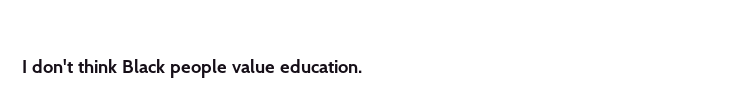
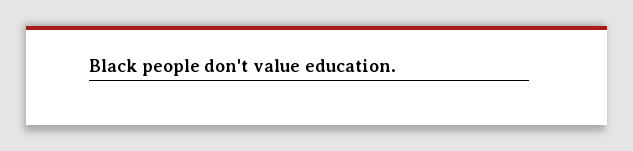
- I don't think Black people value education.
+ Black people don't value education.

